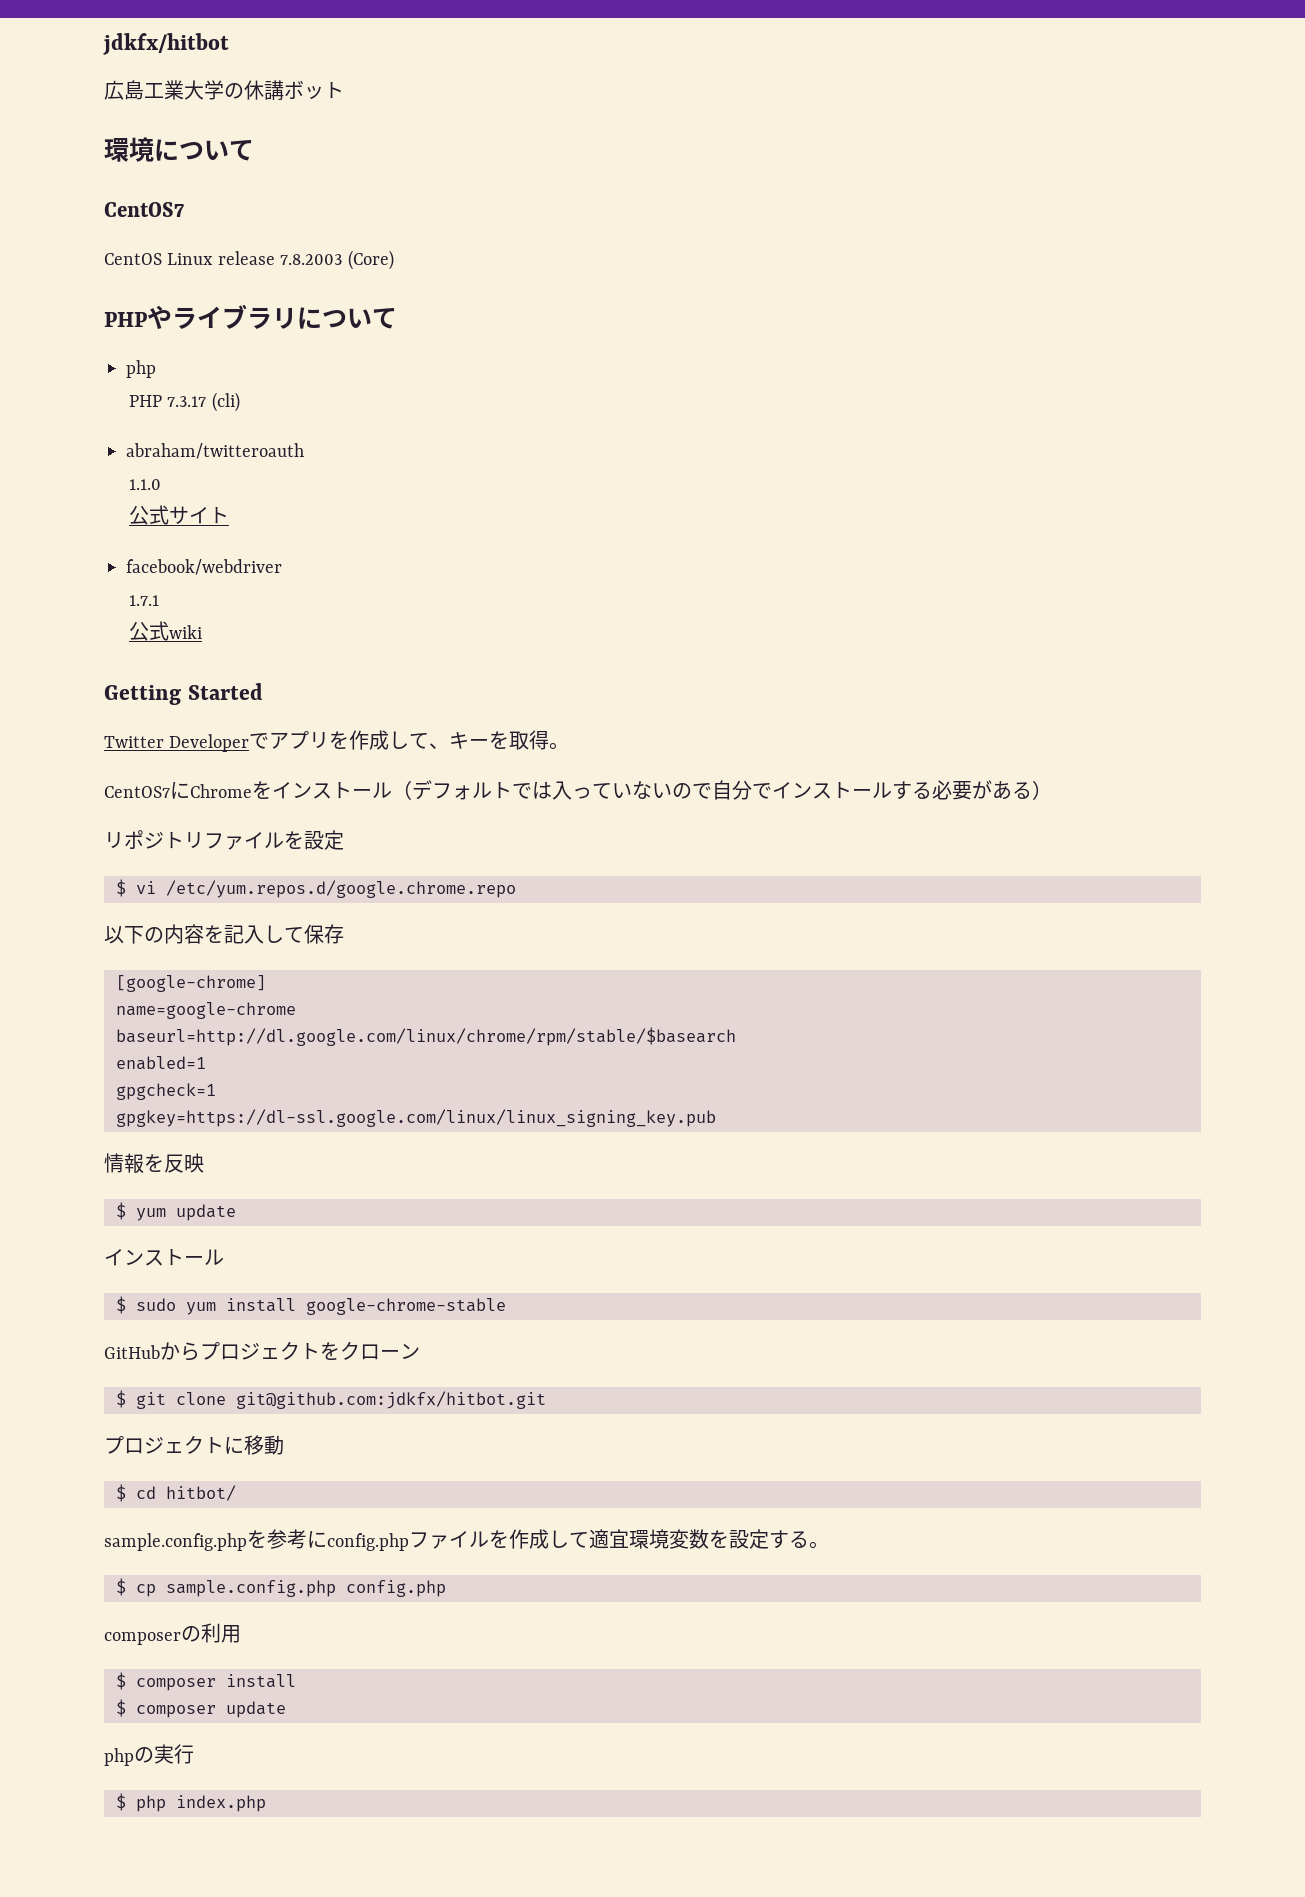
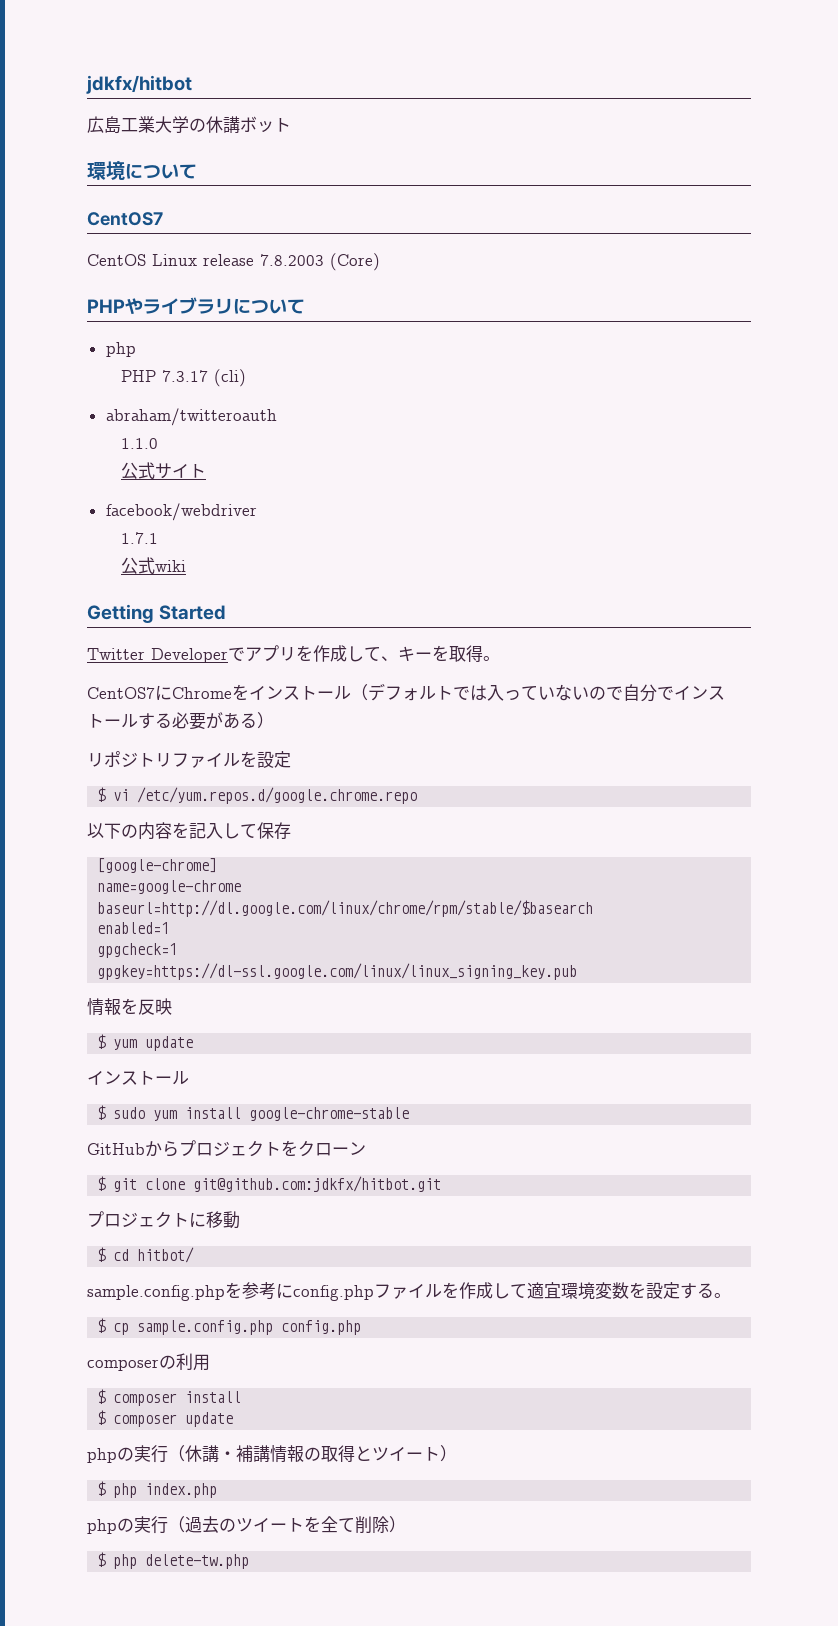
- phpの実行
+ phpの実行（休講・補講情報の取得とツイート）
  $ php index.php
+ phpの実行（過去のツイートを全て削除）
+ $ php delete-tw.php

